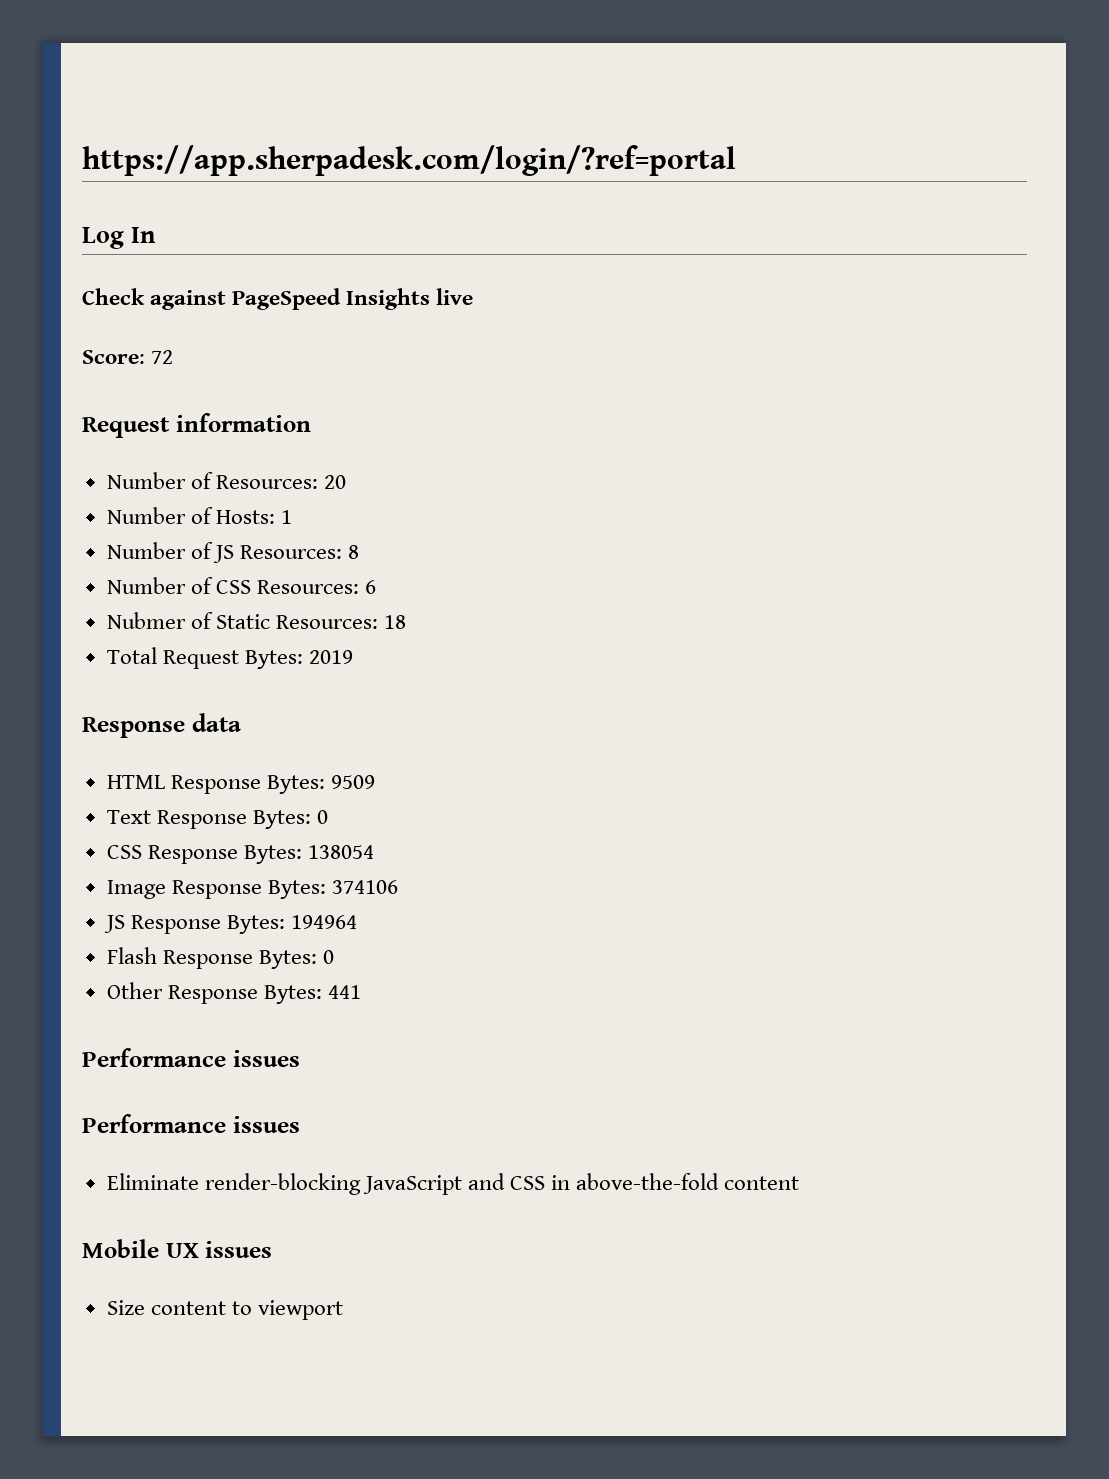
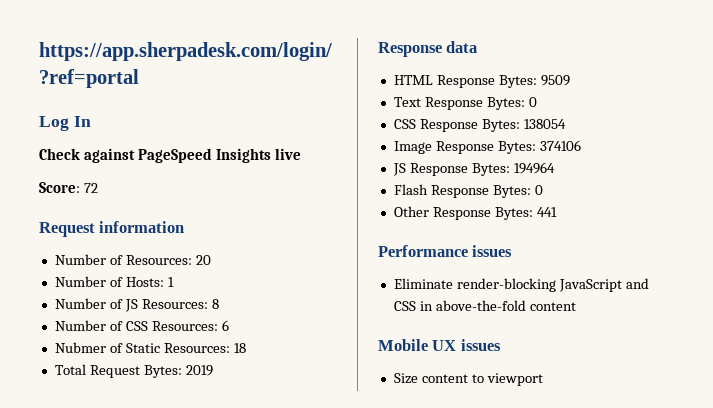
  Other Response Bytes: 441
- Performance issues

